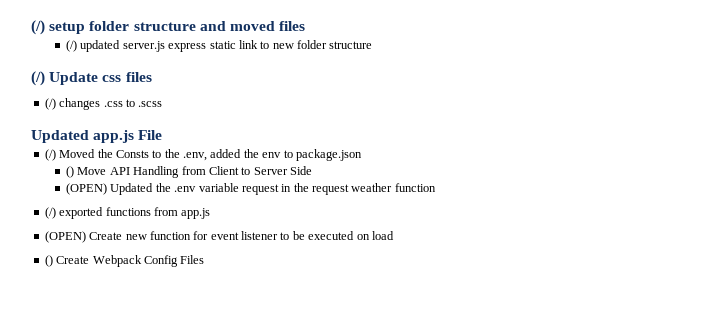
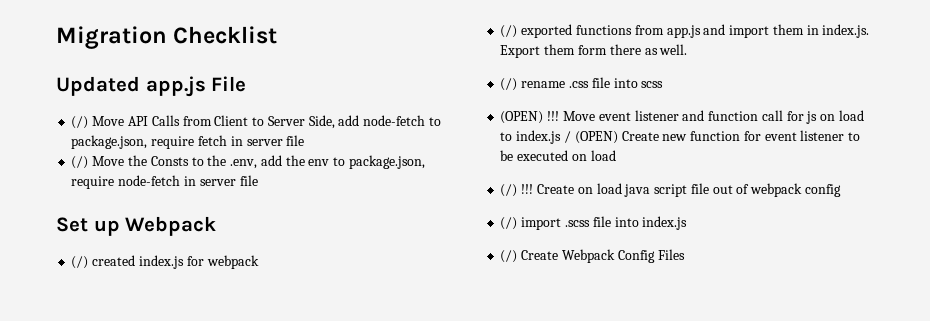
- (/) setup folder structure and moved files
- (/) updated server.js express static link to new folder structure
- (/) Update css files
- (/) changes .css to .scss
+ Migration Checklist
  Updated app.js File
- (/) Moved the Consts to the .env, added the env to package.json
- () Move API Handling from Client to Server Side
- (OPEN) Updated the .env variable request in the request weather function
+ (/) Move API Calls from Client to Server Side, add node-fetch to package.json, require fetch in server file
+ (/) Move the Consts to the .env, add the env to package.json, require node-fetch in server file
+ Set up Webpack
+ (/) created index.js for webpack
- (/) exported functions from app.js
- (OPEN) Create new function for event listener to be executed on load
+ (/) exported functions from app.js and import them in index.js. Export them form there as well.
+ (/) rename .css file into scss
+ (OPEN) !!! Move event listener and function call for js on load to index.js / (OPEN) Create new function for event listener to be executed on load
- () Create Webpack Config Files
+ (/) !!! Create on load java script file out of webpack config
+ (/) import .scss file into index.js
+ (/) Create Webpack Config Files

